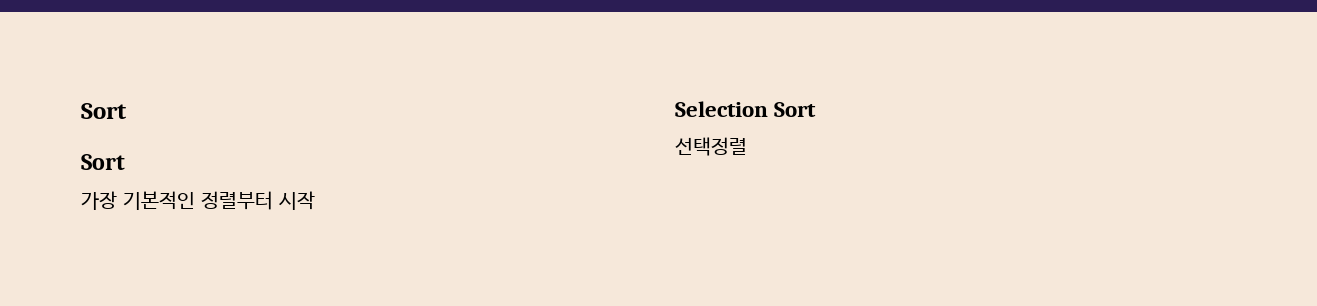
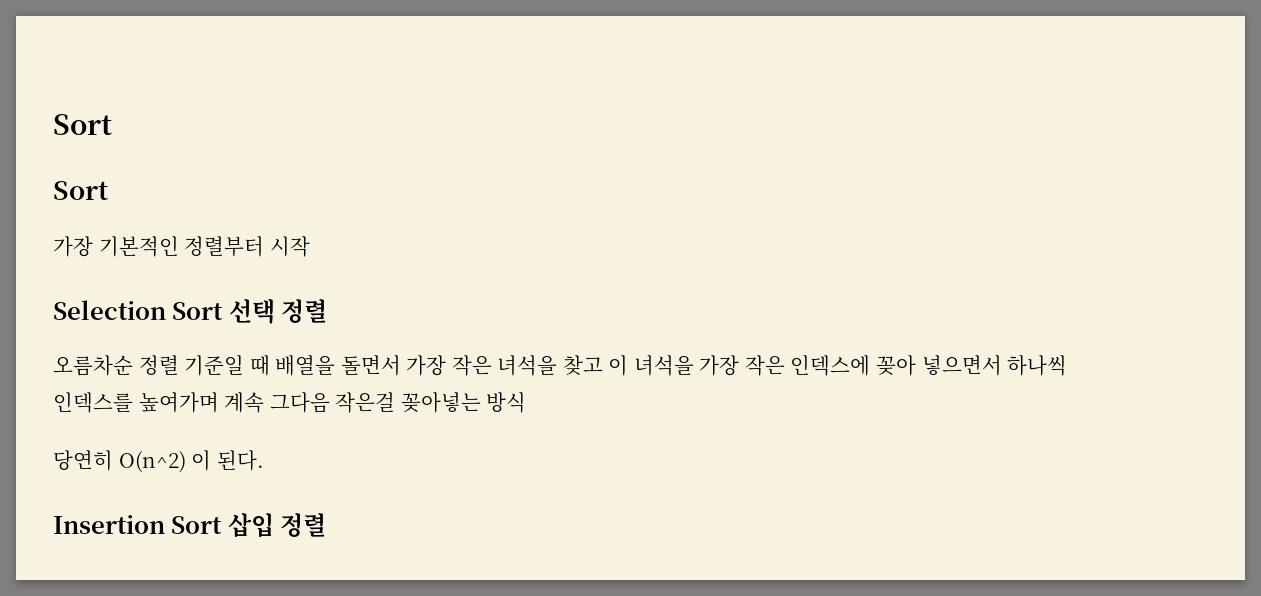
- Selection Sort
- 선택정렬
+ Selection Sort 선택 정렬
+ 오름차순 정렬 기준일 때 배열을 돌면서 가장 작은 녀석을 찾고 이 녀석을 가장 작은 인덱스에 꽂아 넣으면서 하나씩 인덱스를 높여가며 계속 그다음 작은걸 꽂아넣는 방식
+ 당연히 O(n^2) 이 된다.
+ Insertion Sort 삽입 정렬

